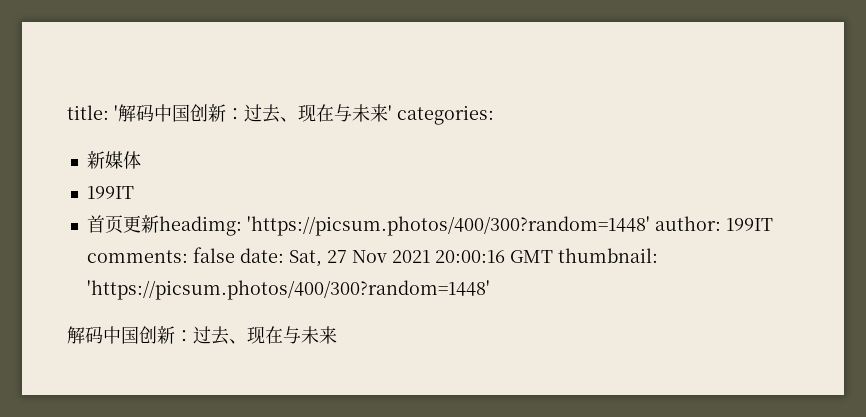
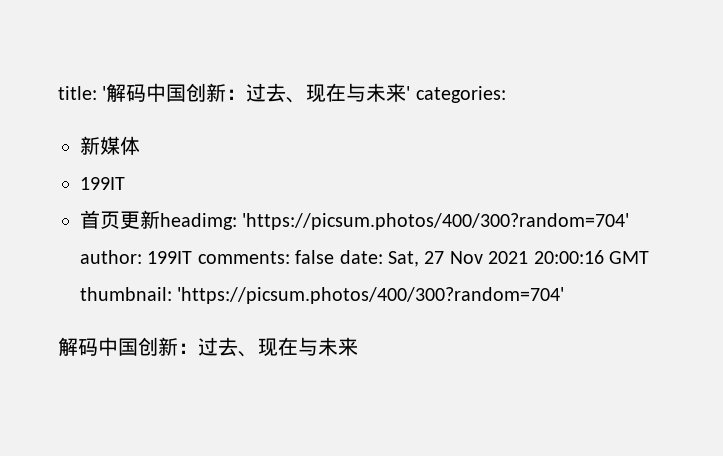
- 首页更新headimg: 'https://picsum.photos/400/300?random=1448' author: 199IT comments: false date: Sat, 27 Nov 2021 20:00:16 GMT thumbnail: 'https://picsum.photos/400/300?random=1448'
+ 首页更新headimg: 'https://picsum.photos/400/300?random=704' author: 199IT comments: false date: Sat, 27 Nov 2021 20:00:16 GMT thumbnail: 'https://picsum.photos/400/300?random=704'

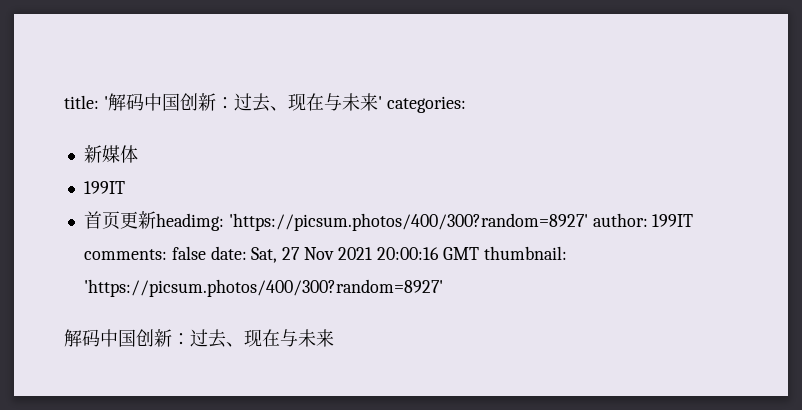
- 首页更新headimg: 'https://picsum.photos/400/300?random=704' author: 199IT comments: false date: Sat, 27 Nov 2021 20:00:16 GMT thumbnail: 'https://picsum.photos/400/300?random=704'
+ 首页更新headimg: 'https://picsum.photos/400/300?random=8927' author: 199IT comments: false date: Sat, 27 Nov 2021 20:00:16 GMT thumbnail: 'https://picsum.photos/400/300?random=8927'

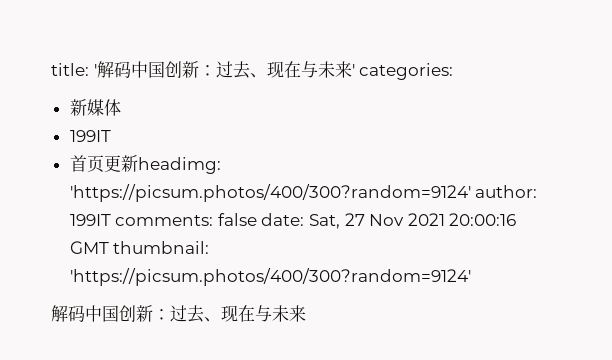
- 首页更新headimg: 'https://picsum.photos/400/300?random=8927' author: 199IT comments: false date: Sat, 27 Nov 2021 20:00:16 GMT thumbnail: 'https://picsum.photos/400/300?random=8927'
+ 首页更新headimg: 'https://picsum.photos/400/300?random=9124' author: 199IT comments: false date: Sat, 27 Nov 2021 20:00:16 GMT thumbnail: 'https://picsum.photos/400/300?random=9124'

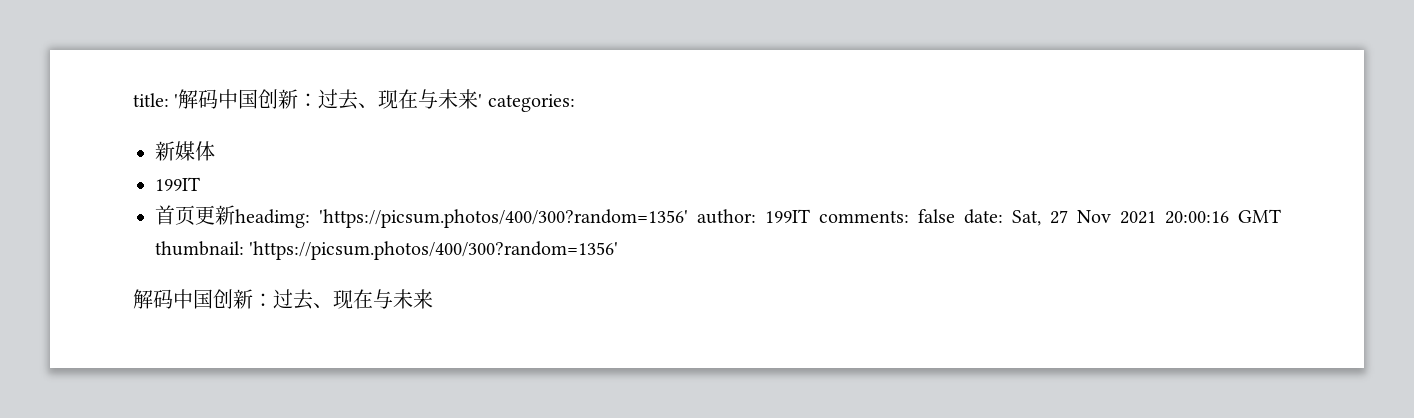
- 首页更新headimg: 'https://picsum.photos/400/300?random=9124' author: 199IT comments: false date: Sat, 27 Nov 2021 20:00:16 GMT thumbnail: 'https://picsum.photos/400/300?random=9124'
+ 首页更新headimg: 'https://picsum.photos/400/300?random=1356' author: 199IT comments: false date: Sat, 27 Nov 2021 20:00:16 GMT thumbnail: 'https://picsum.photos/400/300?random=1356'

